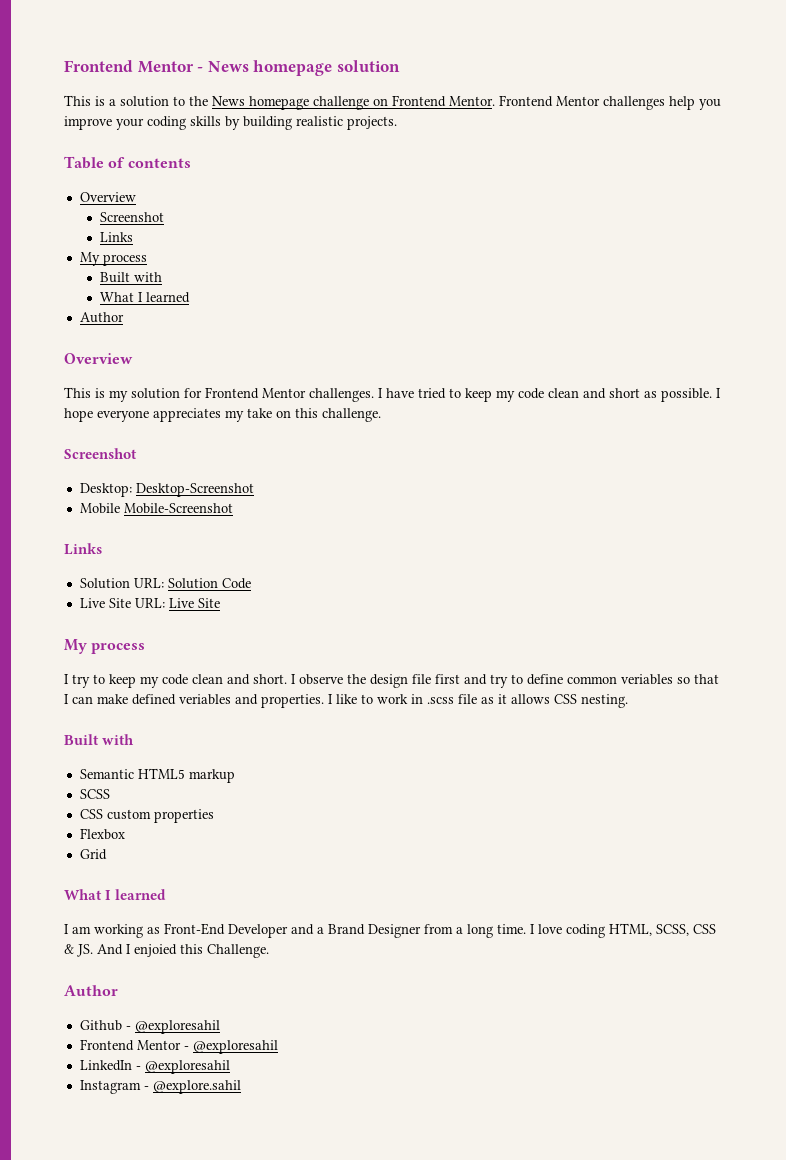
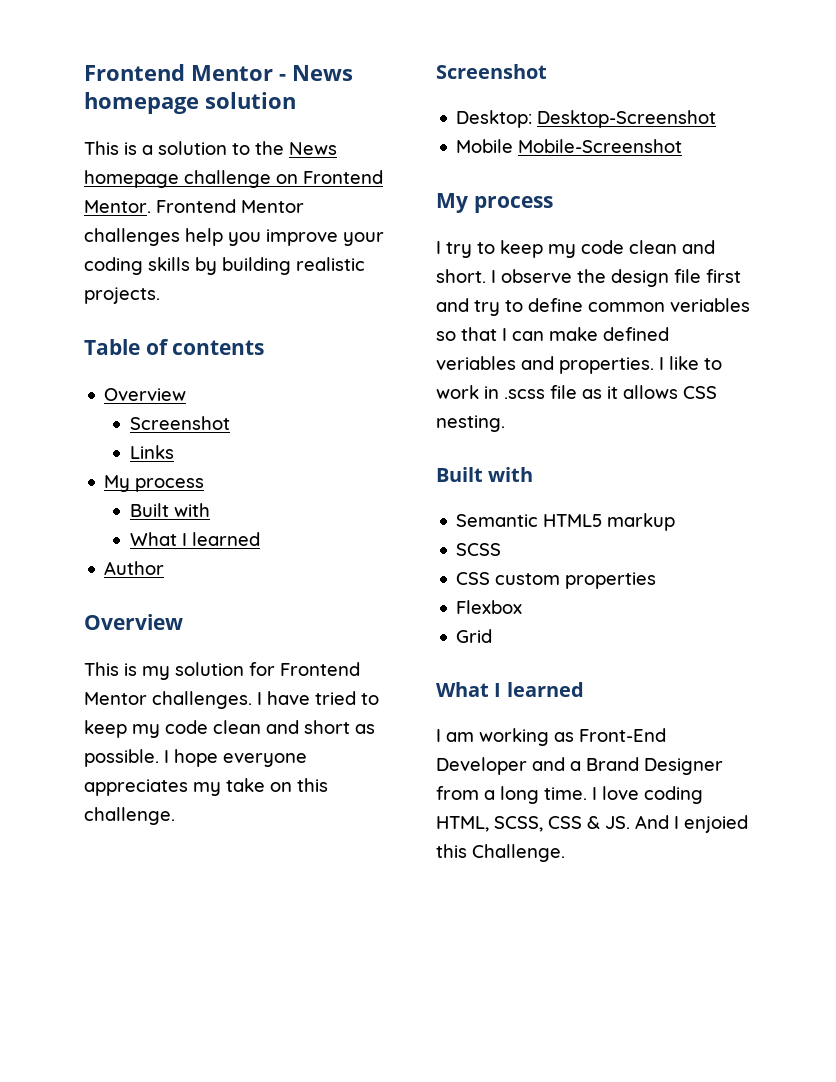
  Mobile Mobile-Screenshot
- Links
- Solution URL: Solution Code
- Live Site URL: Live Site
  I love coding HTML, SCSS, CSS & JS. And I enjoied this Challenge.
- Author
- Github - @exploresahil
- Frontend Mentor - @exploresahil
- LinkedIn - @exploresahil
- Instagram - @explore.sahil

